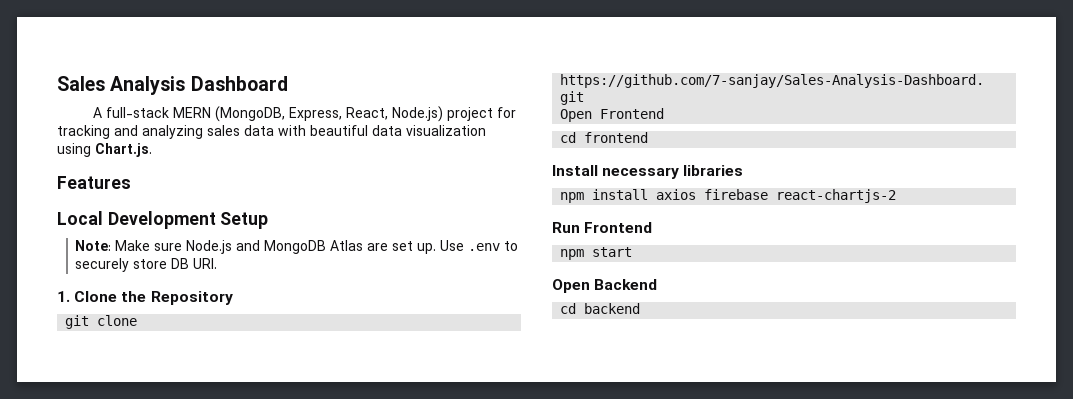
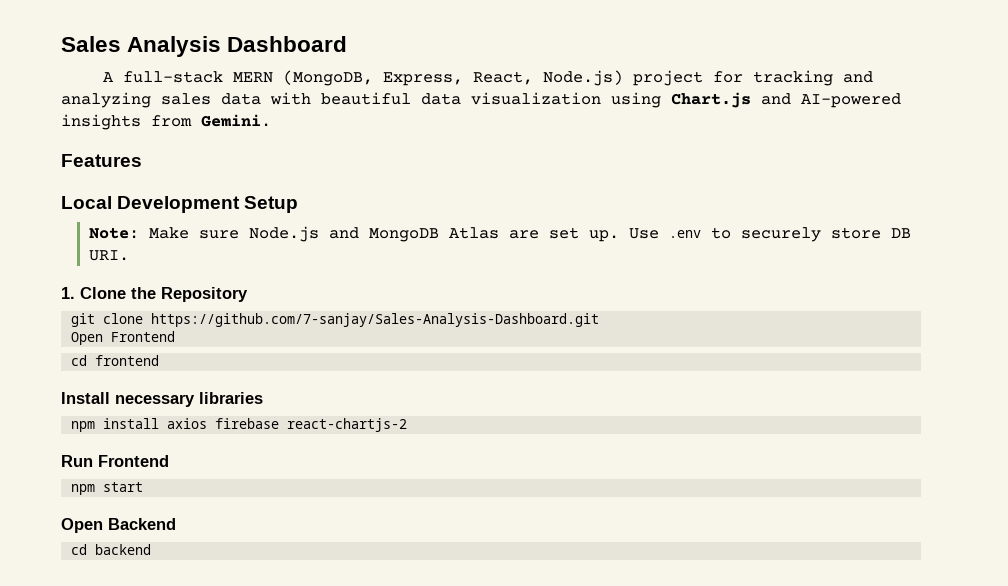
- A full-stack MERN (MongoDB, Express, React, Node.js) project for tracking and analyzing sales data with beautiful data visualization using Chart.js.
+ A full-stack MERN (MongoDB, Express, React, Node.js) project for tracking and analyzing sales data with beautiful data visualization using Chart.js and AI-powered insights from Gemini.

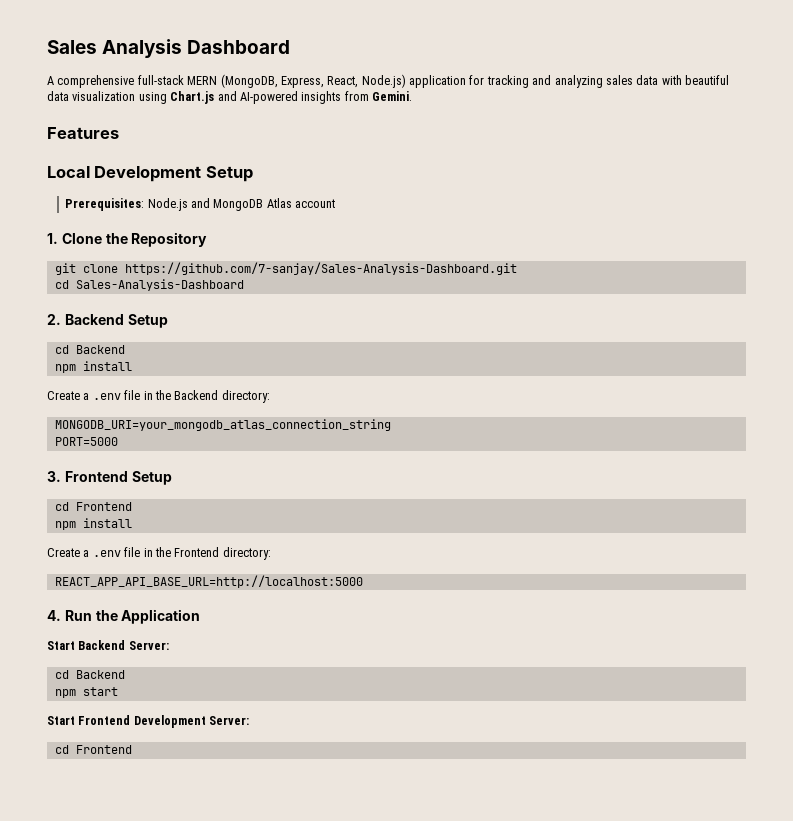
- A full-stack MERN (MongoDB, Express, React, Node.js) project for tracking and analyzing sales data with beautiful data visualization using Chart.js and AI-powered insights from Gemini.
+ A comprehensive full-stack MERN (MongoDB, Express, React, Node.js) application for tracking and analyzing sales data with beautiful data visualization using Chart.js and AI-powered insights from Gemini.
- Note: Make sure Node.js and MongoDB Atlas are set up. Use .env to securely store DB URI.
+ Prerequisites: Node.js and MongoDB Atlas account
- Open Frontend
- cd frontend
- Install necessary libraries
- npm install axios firebase react-chartjs-2
- Run Frontend
+ cd Sales-Analysis-Dashboard
+ 2. Backend Setup
+ cd Backend
+ npm install
+ Create a .env file in the Backend directory:
+ MONGODB_URI=your_mongodb_atlas_connection_string
+ PORT=5000
+ 3. Frontend Setup
+ cd Frontend
+ npm install
+ Create a .env file in the Frontend directory:
+ REACT_APP_API_BASE_URL=http://localhost:5000
+ 4. Run the Application
+ Start Backend Server:
+ cd Backend
  npm start
- Open Backend
- cd backend
+ Start Frontend Development Server:
+ cd Frontend

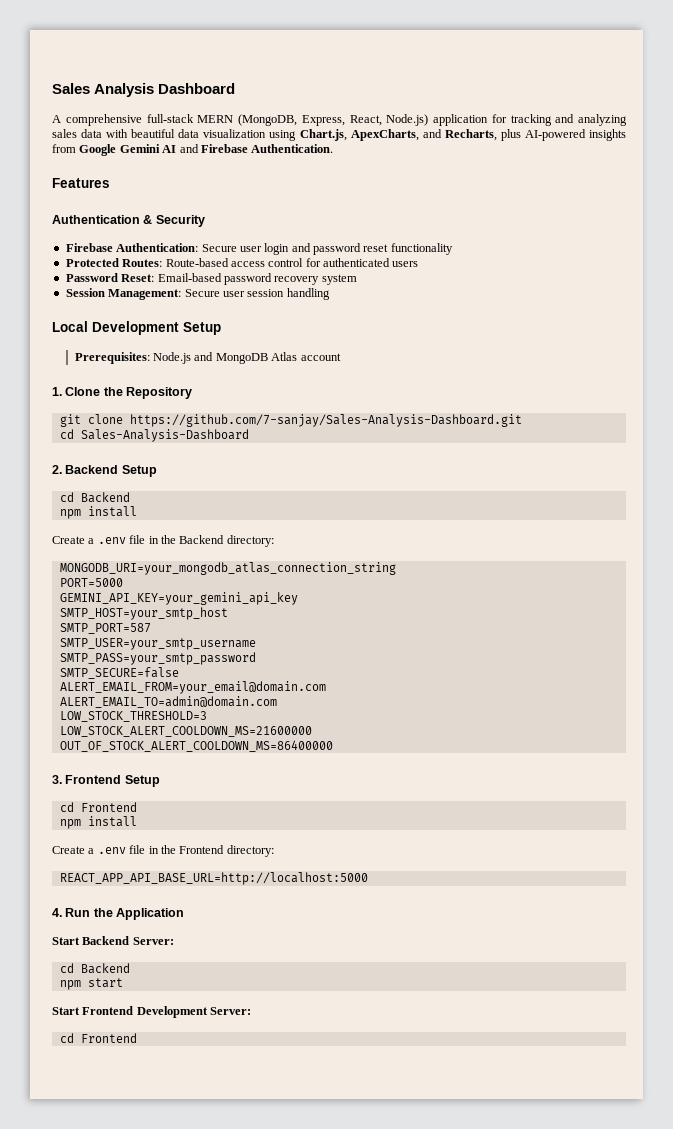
- A comprehensive full-stack MERN (MongoDB, Express, React, Node.js) application for tracking and analyzing sales data with beautiful data visualization using Chart.js and AI-powered insights from Gemini.
+ A comprehensive full-stack MERN (MongoDB, Express, React, Node.js) application for tracking and analyzing sales data with beautiful data visualization using Chart.js, ApexCharts, and Recharts, plus AI-powered insights from Google Gemini AI and Firebase Authentication.
  Features
+ Authentication & Security
+ Firebase Authentication: Secure user login and password reset functionality
+ Protected Routes: Route-based access control for authenticated users
+ Password Reset: Email-based password recovery system
+ Session Management: Secure user session handling
+ GEMINI_API_KEY=your_gemini_api_key
+ SMTP_HOST=your_smtp_host
+ SMTP_PORT=587
+ SMTP_USER=your_smtp_username
+ SMTP_PASS=your_smtp_password
+ SMTP_SECURE=false
+ ALERT_EMAIL_FROM=your_email@domain.com
+ ALERT_EMAIL_TO=admin@domain.com
+ LOW_STOCK_THRESHOLD=3
+ LOW_STOCK_ALERT_COOLDOWN_MS=21600000
+ OUT_OF_STOCK_ALERT_COOLDOWN_MS=86400000

